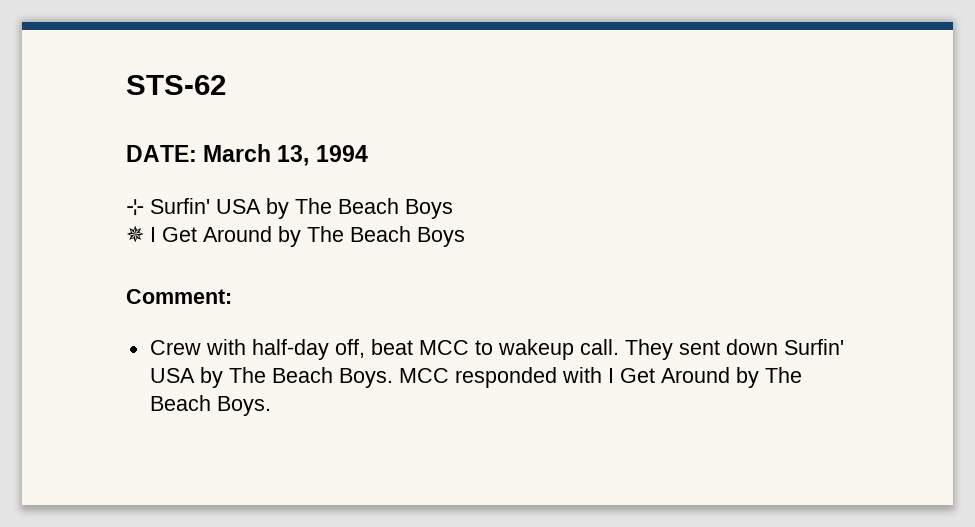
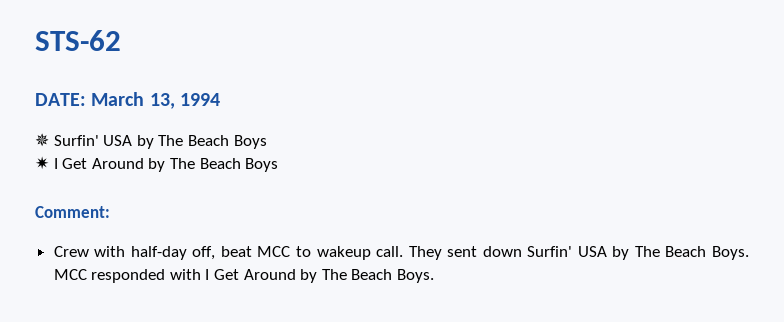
- ⊹ Surfin' USA by The Beach Boys
+ ✵ Surfin' USA by The Beach Boys
- ✵ I Get Around by The Beach Boys
+ ✷ I Get Around by The Beach Boys

